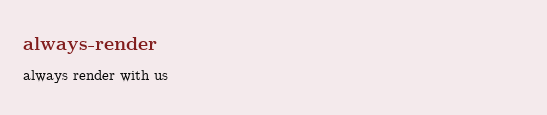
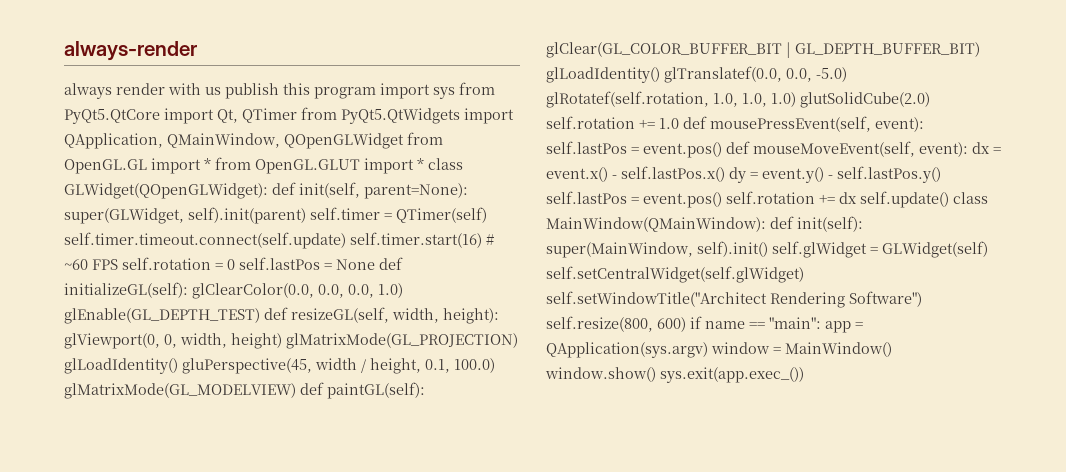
- always render with us
+ always render with us publish this program import sys from PyQt5.QtCore import Qt, QTimer from PyQt5.QtWidgets import QApplication, QMainWindow, QOpenGLWidget from OpenGL.GL import * from OpenGL.GLUT import * class GLWidget(QOpenGLWidget): def init(self, parent=None): super(GLWidget, self).init(parent) self.timer = QTimer(self) self.timer.timeout.connect(self.update) self.timer.start(16) # ~60 FPS self.rotation = 0 self.lastPos = None def initializeGL(self): glClearColor(0.0, 0.0, 0.0, 1.0) glEnable(GL_DEPTH_TEST) def resizeGL(self, width, height): glViewport(0, 0, width, height) glMatrixMode(GL_PROJECTION) glLoadIdentity() gluPerspective(45, width / height, 0.1, 100.0) glMatrixMode(GL_MODELVIEW) def paintGL(self): glClear(GL_COLOR_BUFFER_BIT | GL_DEPTH_BUFFER_BIT) glLoadIdentity() glTranslatef(0.0, 0.0, -5.0) glRotatef(self.rotation, 1.0, 1.0, 1.0) glutSolidCube(2.0) self.rotation += 1.0 def mousePressEvent(self, event): self.lastPos = event.pos() def mouseMoveEvent(self, event): dx = event.x() - self.lastPos.x() dy = event.y() - self.lastPos.y() self.lastPos = event.pos() self.rotation += dx self.update() class MainWindow(QMainWindow): def init(self): super(MainWindow, self).init() self.glWidget = GLWidget(self) self.setCentralWidget(self.glWidget) self.setWindowTitle("Architect Rendering Software") self.resize(800, 600) if name == "main": app = QApplication(sys.argv) window = MainWindow() window.show() sys.exit(app.exec_())

